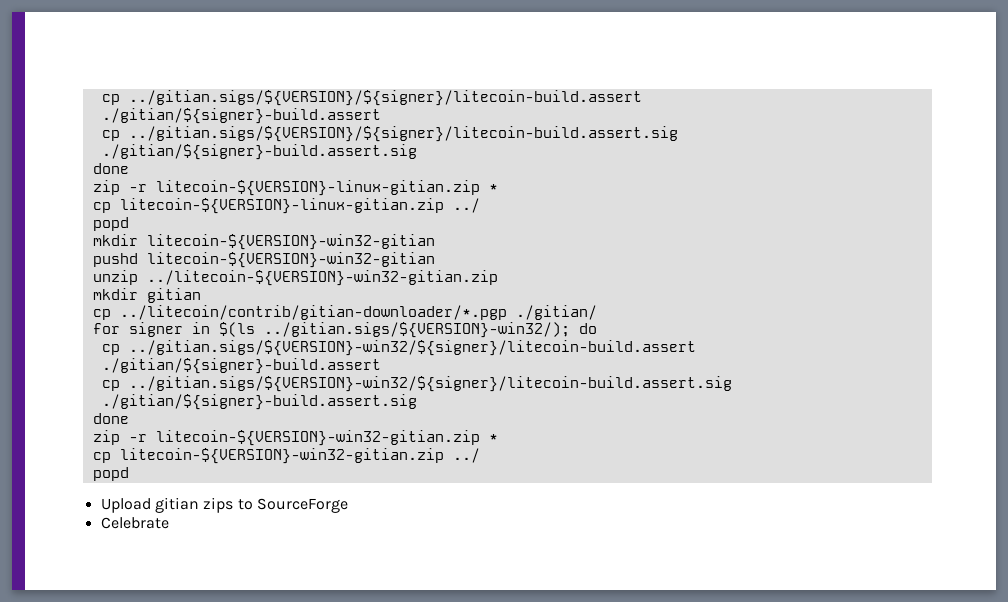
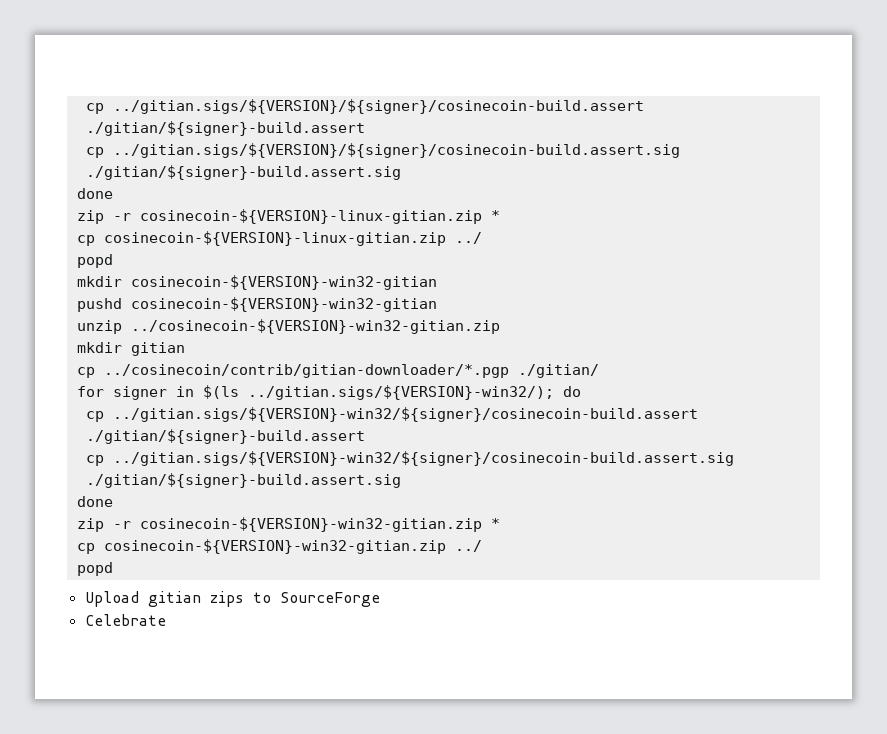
- cp ../gitian.sigs/${VERSION}/${signer}/litecoin-build.assert ./gitian/${signer}-build.assert
- cp ../gitian.sigs/${VERSION}/${signer}/litecoin-build.assert.sig ./gitian/${signer}-build.assert.sig
+ cp ../gitian.sigs/${VERSION}/${signer}/cosinecoin-build.assert ./gitian/${signer}-build.assert
+ cp ../gitian.sigs/${VERSION}/${signer}/cosinecoin-build.assert.sig ./gitian/${signer}-build.assert.sig
  done
- zip -r litecoin-${VERSION}-linux-gitian.zip *
- cp litecoin-${VERSION}-linux-gitian.zip ../
+ zip -r cosinecoin-${VERSION}-linux-gitian.zip *
+ cp cosinecoin-${VERSION}-linux-gitian.zip ../
- mkdir litecoin-${VERSION}-win32-gitian
+ mkdir cosinecoin-${VERSION}-win32-gitian
- pushd litecoin-${VERSION}-win32-gitian
+ pushd cosinecoin-${VERSION}-win32-gitian
- unzip ../litecoin-${VERSION}-win32-gitian.zip
+ unzip ../cosinecoin-${VERSION}-win32-gitian.zip
- cp ../litecoin/contrib/gitian-downloader/*.pgp ./gitian/
+ cp ../cosinecoin/contrib/gitian-downloader/*.pgp ./gitian/
- cp ../gitian.sigs/${VERSION}-win32/${signer}/litecoin-build.assert ./gitian/${signer}-build.assert
- cp ../gitian.sigs/${VERSION}-win32/${signer}/litecoin-build.assert.sig ./gitian/${signer}-build.assert.sig
+ cp ../gitian.sigs/${VERSION}-win32/${signer}/cosinecoin-build.assert ./gitian/${signer}-build.assert
+ cp ../gitian.sigs/${VERSION}-win32/${signer}/cosinecoin-build.assert.sig ./gitian/${signer}-build.assert.sig
  done
- zip -r litecoin-${VERSION}-win32-gitian.zip *
- cp litecoin-${VERSION}-win32-gitian.zip ../
+ zip -r cosinecoin-${VERSION}-win32-gitian.zip *
+ cp cosinecoin-${VERSION}-win32-gitian.zip ../

